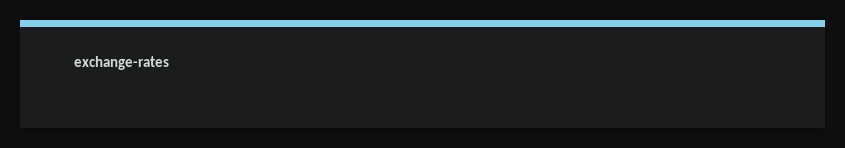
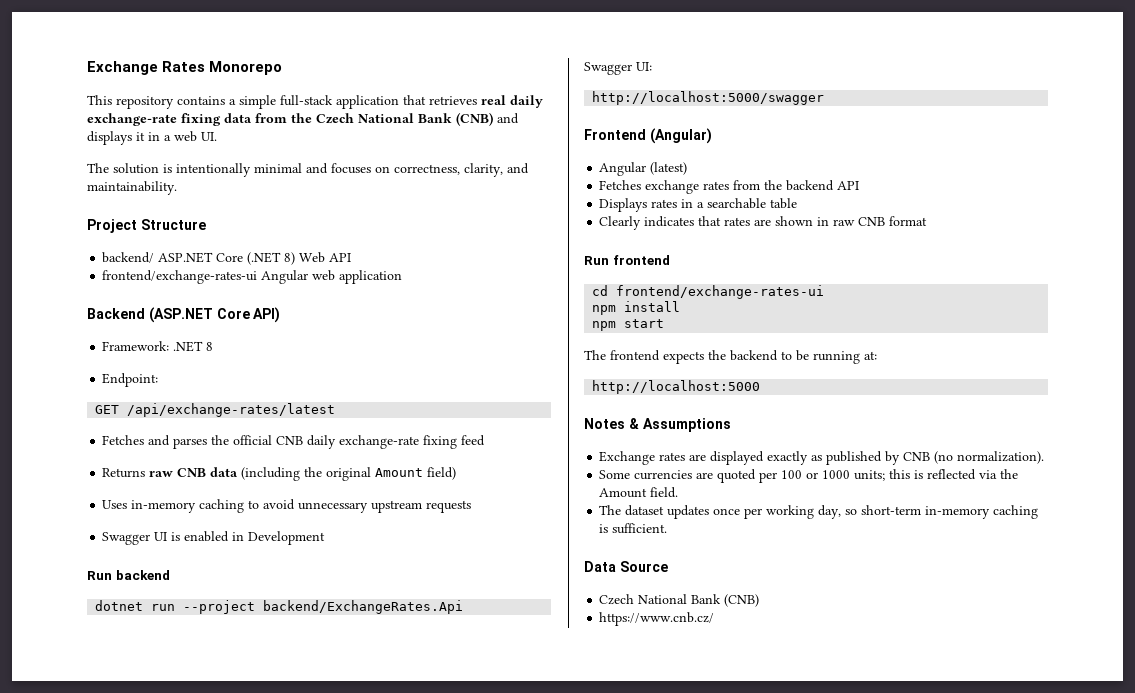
- exchange-rates
+ Exchange Rates Monorepo
+ This repository contains a simple full-stack application that retrieves real daily exchange-rate fixing data from the Czech National Bank (CNB) and displays it in a web UI.
+ The solution is intentionally minimal and focuses on correctness, clarity, and maintainability.
+ Project Structure
+ backend/ ASP.NET Core (.NET 8) Web API
+ frontend/exchange-rates-ui Angular web application
+ Backend (ASP.NET Core API)
+ Framework: .NET 8
+ Endpoint:
+ GET /api/exchange-rates/latest
+ Fetches and parses the official CNB daily exchange-rate fixing feed
+ Returns raw CNB data (including the original Amount field)
+ Uses in-memory caching to avoid unnecessary upstream requests
+ Swagger UI is enabled in Development
+ Run backend
+ dotnet run --project backend/ExchangeRates.Api
+ Swagger UI:
+ http://localhost:5000/swagger
+ Frontend (Angular)
+ Angular (latest)
+ Fetches exchange rates from the backend API
+ Displays rates in a searchable table
+ Clearly indicates that rates are shown in raw CNB format
+ Run frontend
+ cd frontend/exchange-rates-ui
+ npm install
+ npm start
+ The frontend expects the backend to be running at:
+ http://localhost:5000
+ Notes & Assumptions
+ Exchange rates are displayed exactly as published by CNB (no normalization).
+ Some currencies are quoted per 100 or 1000 units; this is reflected via the Amount field.
+ The dataset updates once per working day, so short-term in-memory caching is sufficient.
+ Data Source
+ Czech National Bank (CNB)
+ https://www.cnb.cz/

